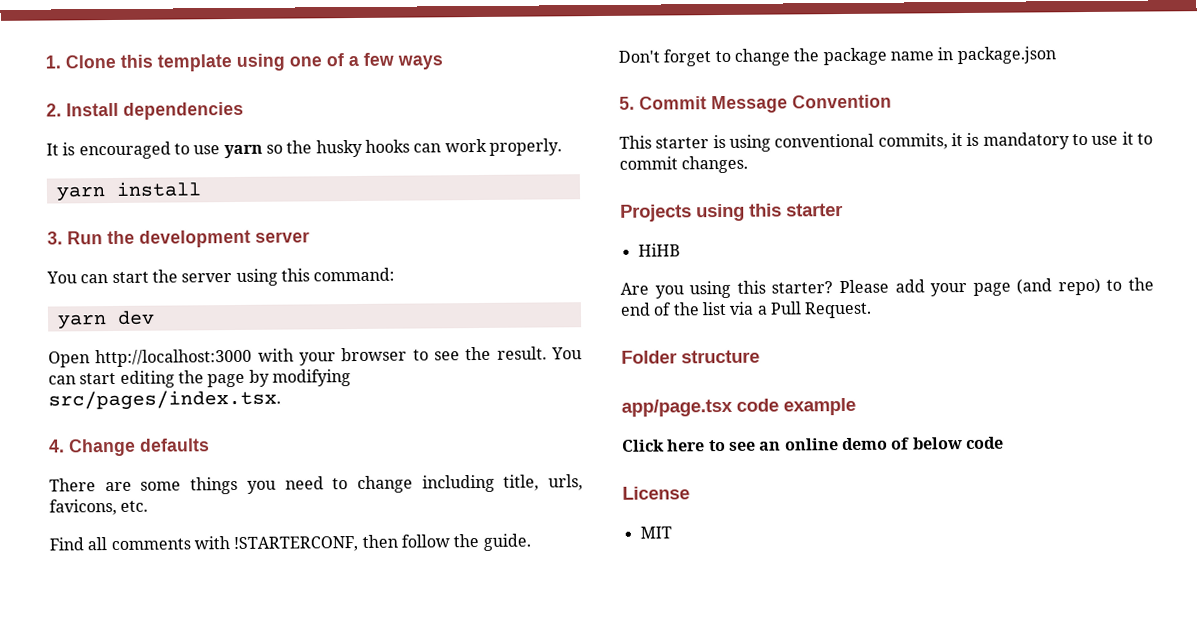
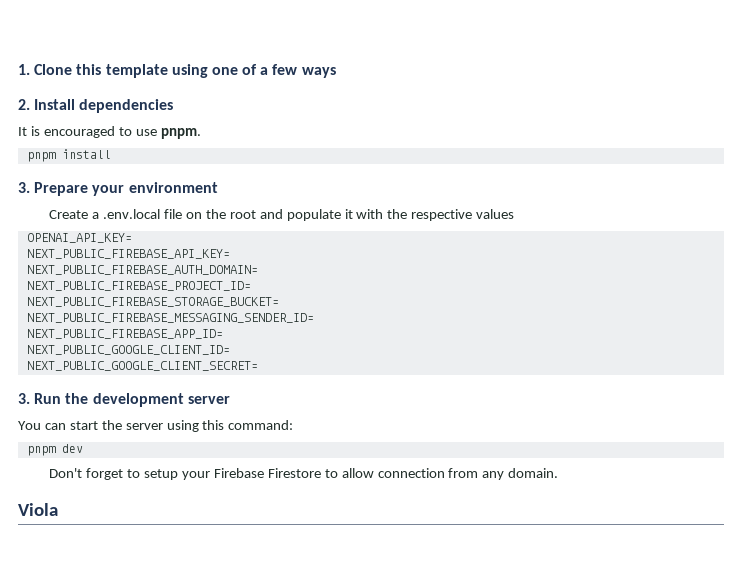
- It is encouraged to use yarn so the husky hooks can work properly.
- yarn install
+ It is encouraged to use pnpm.
+ pnpm install
+ 3. Prepare your environment
+ Create a .env.local file on the root and populate it with the respective values
+ OPENAI_API_KEY=
+ NEXT_PUBLIC_FIREBASE_API_KEY=
+ NEXT_PUBLIC_FIREBASE_AUTH_DOMAIN=
+ NEXT_PUBLIC_FIREBASE_PROJECT_ID=
+ NEXT_PUBLIC_FIREBASE_STORAGE_BUCKET=
+ NEXT_PUBLIC_FIREBASE_MESSAGING_SENDER_ID=
+ NEXT_PUBLIC_FIREBASE_APP_ID=
+ NEXT_PUBLIC_GOOGLE_CLIENT_ID=
+ NEXT_PUBLIC_GOOGLE_CLIENT_SECRET=
- yarn dev
+ pnpm dev
- Open http://localhost:3000 with your browser to see the result. You can start editing the page by modifying src/pages/index.tsx.
- 4. Change defaults
- There are some things you need to change including title, urls, favicons, etc.
- Find all comments with !STARTERCONF, then follow the guide.
- Don't forget to change the package name in package.json
- 5. Commit Message Convention
- This starter is using conventional commits, it is mandatory to use it to commit changes.
- Projects using this starter
- HiHB
- Are you using this starter? Please add your page (and repo) to the end of the list via a Pull Request.
- Folder structure
- app/page.tsx code example
- Click here to see an online demo of below code
- License
- MIT
+ Don't forget to setup your Firebase Firestore to allow connection from any domain.
+ Viola

